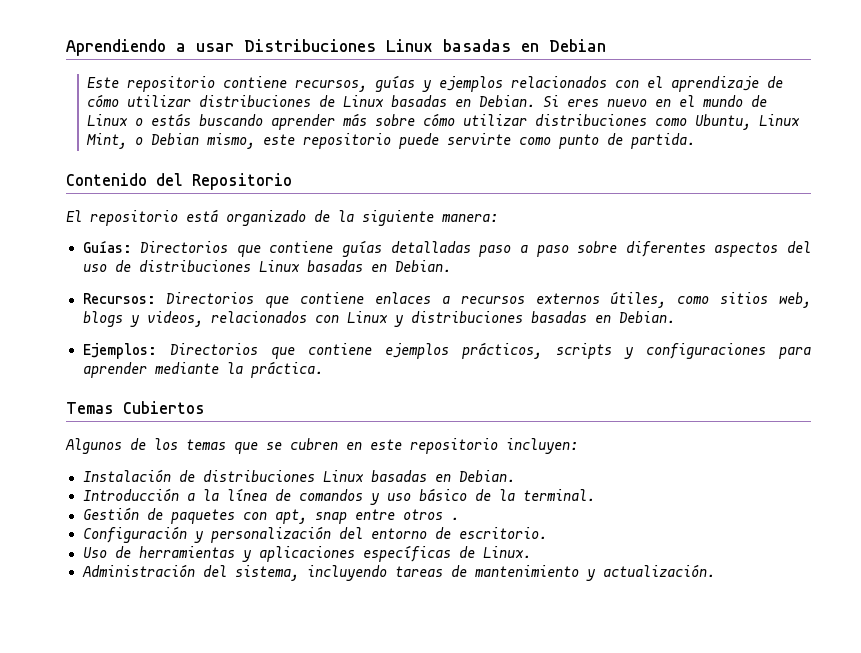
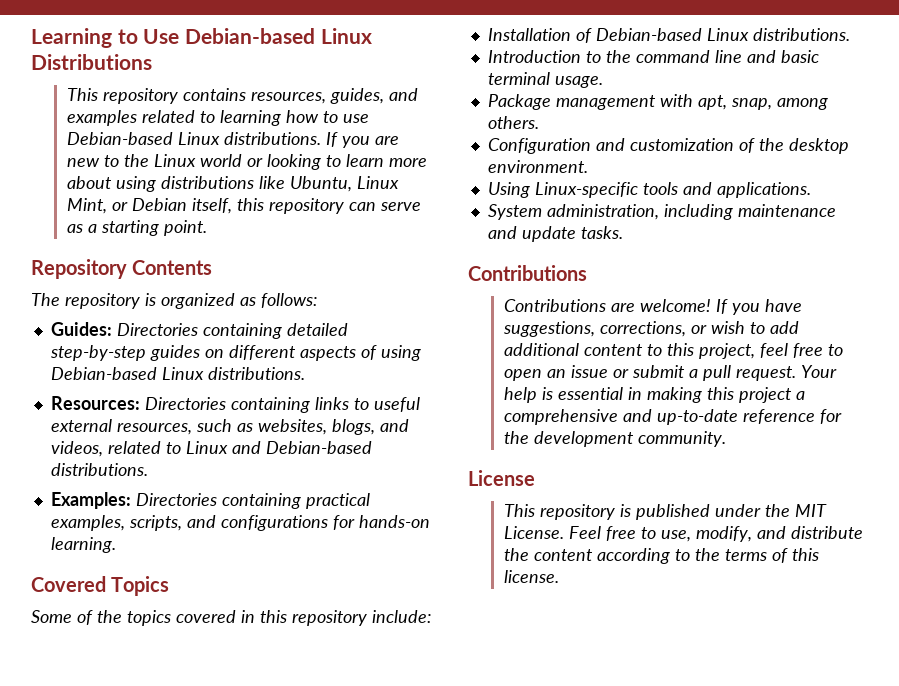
- Aprendiendo a usar Distribuciones Linux basadas en Debian
- Este repositorio contiene recursos, guías y ejemplos relacionados con el aprendizaje de cómo utilizar distribuciones de Linux basadas en Debian. Si eres nuevo en el mundo de Linux o estás buscando aprender más sobre cómo utilizar distribuciones como Ubuntu, Linux Mint, o Debian mismo, este repositorio puede servirte como punto de partida.
- Contenido del Repositorio
- El repositorio está organizado de la siguiente manera:
- Guías: Directorios que contiene guías detalladas paso a paso sobre diferentes aspectos del uso de distribuciones Linux basadas en Debian.
- Recursos: Directorios que contiene enlaces a recursos externos útiles, como sitios web, blogs y videos, relacionados con Linux y distribuciones basadas en Debian.
- Ejemplos: Directorios que contiene ejemplos prácticos, scripts y configuraciones para aprender mediante la práctica.
- Temas Cubiertos
- Algunos de los temas que se cubren en este repositorio incluyen:
- Instalación de distribuciones Linux basadas en Debian.
- Introducción a la línea de comandos y uso básico de la terminal.
- Gestión de paquetes con apt, snap entre otros .
- Configuración y personalización del entorno de escritorio.
- Uso de herramientas y aplicaciones específicas de Linux.
- Administración del sistema, incluyendo tareas de mantenimiento y actualización.
+ Learning to Use Debian-based Linux Distributions
+ This repository contains resources, guides, and examples related to learning how to use Debian-based Linux distributions. If you are new to the Linux world or looking to learn more about using distributions like Ubuntu, Linux Mint, or Debian itself, this repository can serve as a starting point.
+ Repository Contents
+ The repository is organized as follows:
+ Guides: Directories containing detailed step-by-step guides on different aspects of using Debian-based Linux distributions.
+ Resources: Directories containing links to useful external resources, such as websites, blogs, and videos, related to Linux and Debian-based distributions.
+ Examples: Directories containing practical examples, scripts, and configurations for hands-on learning.
+ Covered Topics
+ Some of the topics covered in this repository include:
+ Installation of Debian-based Linux distributions.
+ Introduction to the command line and basic terminal usage.
+ Package management with apt, snap, among others.
+ Configuration and customization of the desktop environment.
+ Using Linux-specific tools and applications.
+ System administration, including maintenance and update tasks.
+ Contributions
+ Contributions are welcome! If you have suggestions, corrections, or wish to add additional content to this project, feel free to open an issue or submit a pull request. Your help is essential in making this project a comprehensive and up-to-date reference for the development community.
+ License
+ This repository is published under the MIT License. Feel free to use, modify, and distribute the content according to the terms of this license.

